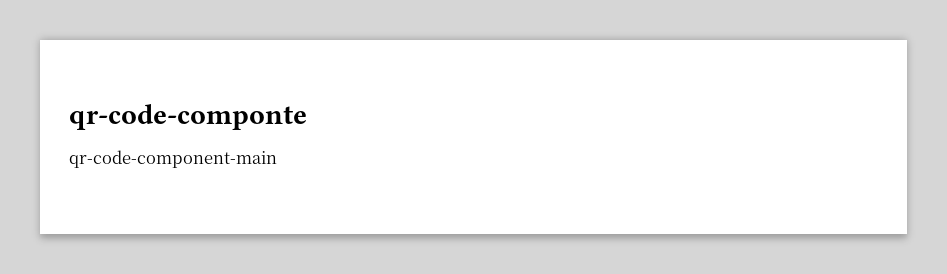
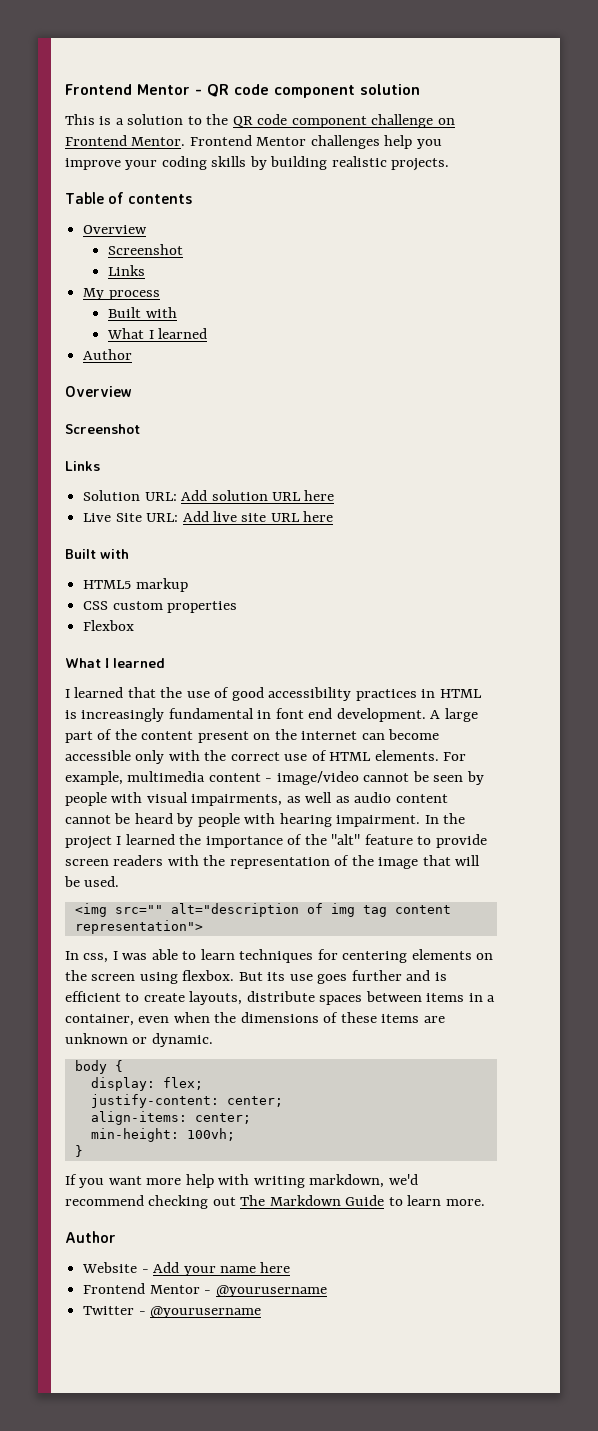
- qr-code-componte
- qr-code-component-main
+ Frontend Mentor - QR code component solution
+ This is a solution to the QR code component challenge on Frontend Mentor. Frontend Mentor challenges help you improve your coding skills by building realistic projects.
+ Table of contents
+ Overview
+ Screenshot
+ Links
+ My process
+ Built with
+ What I learned
+ Author
+ Overview
+ Screenshot
+ Links
+ Solution URL: Add solution URL here
+ Live Site URL: Add live site URL here
+ Built with
+ HTML5 markup
+ CSS custom properties
+ Flexbox
+ What I learned
+ I learned that the use of good accessibility practices in HTML is increasingly fundamental in font end development. A large part of the content present on the internet can become accessible only with the correct use of HTML elements. For example, multimedia content - image/video cannot be seen by people with visual impairments, as well as audio content cannot be heard by people with hearing impairment. In the project I learned the importance of the "alt" feature to provide screen readers with the representation of the image that will be used.
+ <img src="" alt="description of img tag content representation">
+ In css, I was able to learn techniques for centering elements on the screen using flexbox. But its use goes further and is efficient to create layouts, distribute spaces between items in a container, even when the dimensions of these items are unknown or dynamic.
+ body {
+ display: flex;
+ justify-content: center;
+ align-items: center;
+ min-height: 100vh;
+ }
+ If you want more help with writing markdown, we'd recommend checking out The Markdown Guide to learn more.
+ Author
+ Website - Add your name here
+ Frontend Mentor - @yourusername
+ Twitter - @yourusername

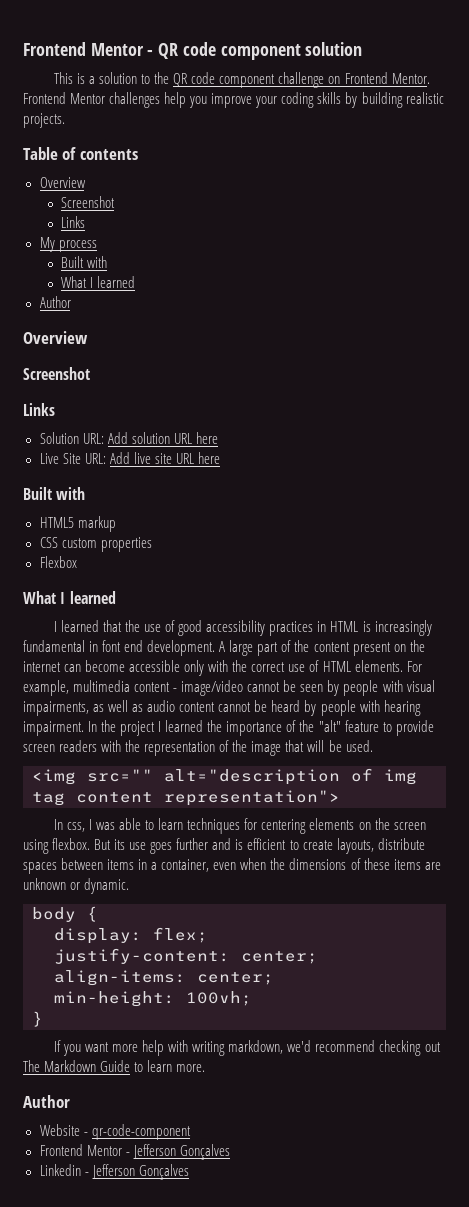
- Website - Add your name here
- Frontend Mentor - @yourusername
- Twitter - @yourusername
+ Website - qr-code-component
+ Frontend Mentor - Jefferson Gonçalves
+ Linkedin - Jefferson Gonçalves

